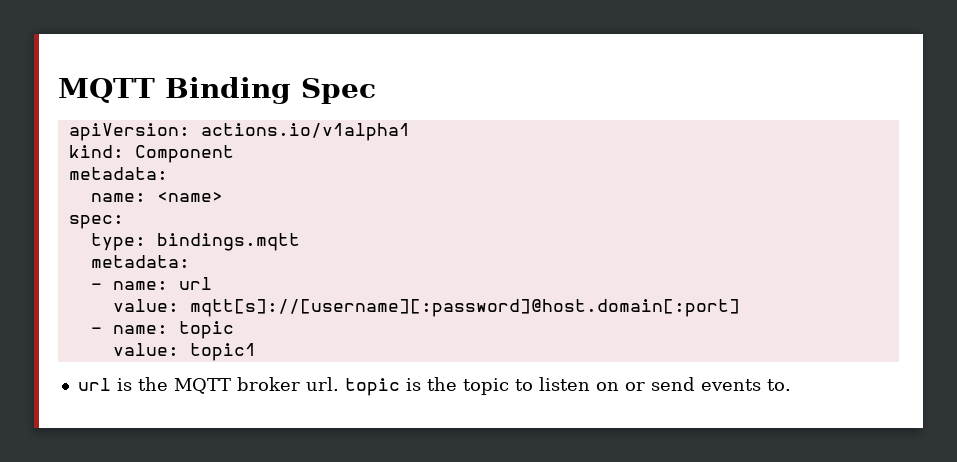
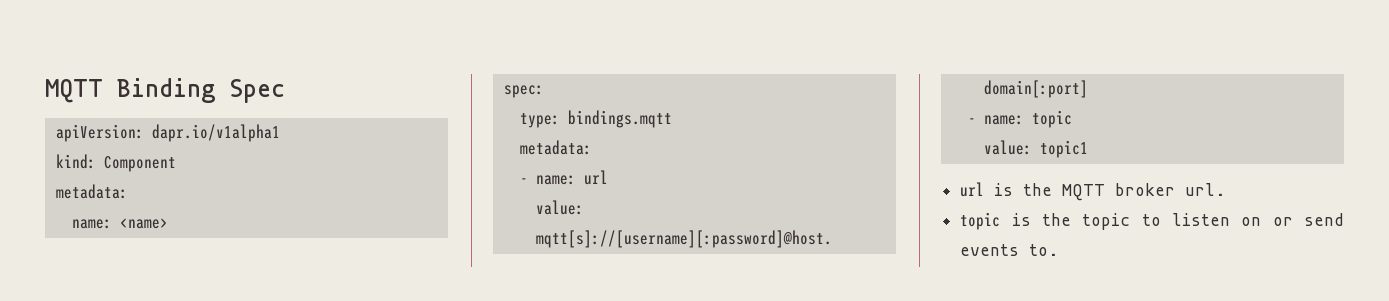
- apiVersion: actions.io/v1alpha1
+ apiVersion: dapr.io/v1alpha1
- url is the MQTT broker url. topic is the topic to listen on or send events to.
+ url is the MQTT broker url.
+ topic is the topic to listen on or send events to.

